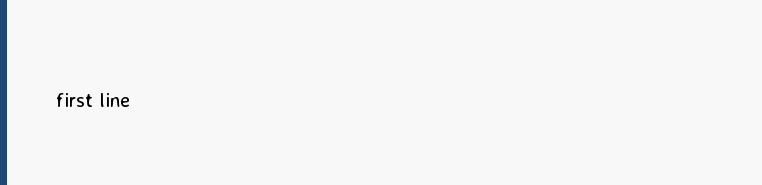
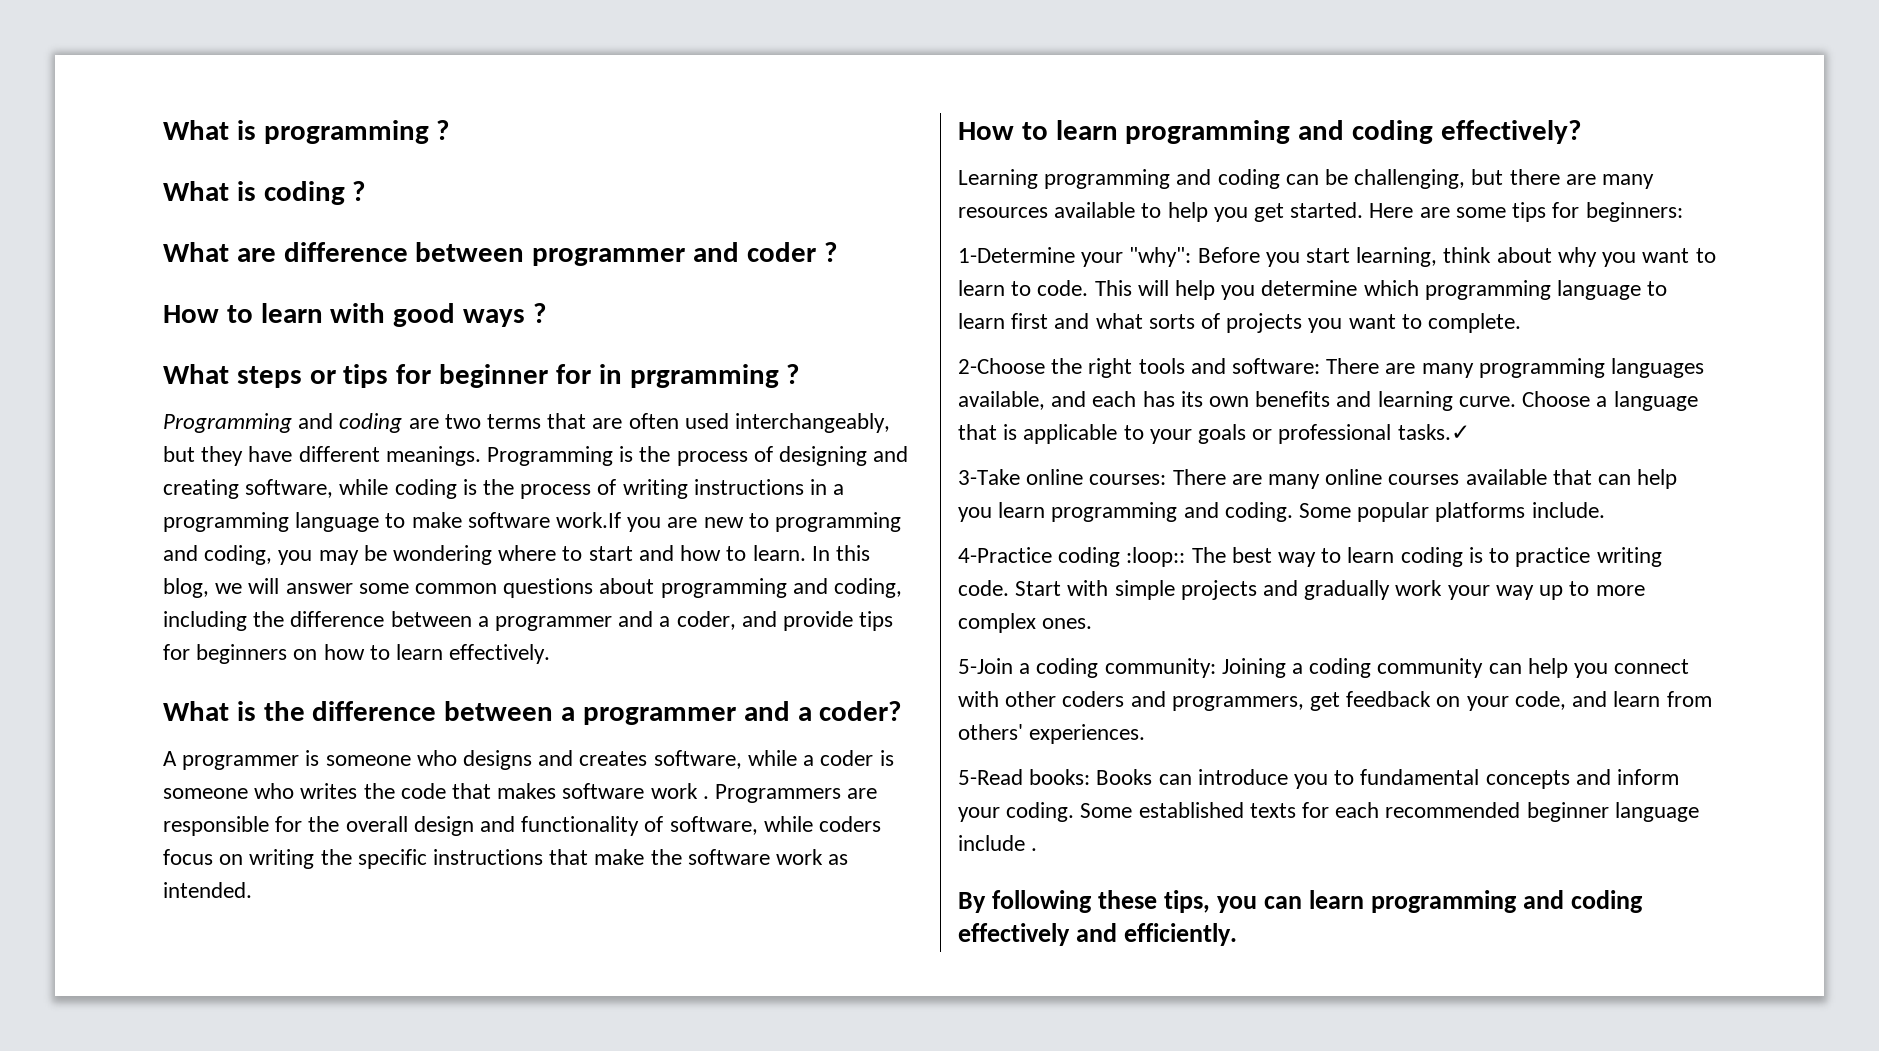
- first line
+ What is programming ?
+ What is coding ?
+ What are difference between programmer and coder ?
+ How to learn with good ways ?
+ What steps or tips for beginner for in prgramming ?
+ Programming and coding are two terms that are often used interchangeably, but they have different meanings. Programming is the process of designing and creating software, while coding is the process of writing instructions in a programming language to make software work.If you are new to programming and coding, you may be wondering where to start and how to learn. In this blog, we will answer some common questions about programming and coding, including the difference between a programmer and a coder, and provide tips for beginners on how to learn effectively.
+ What is the difference between a programmer and a coder?
+ A programmer is someone who designs and creates software, while a coder is someone who writes the code that makes software work . Programmers are responsible for the overall design and functionality of software, while coders focus on writing the specific instructions that make the software work as intended.
+ How to learn programming and coding effectively?
+ Learning programming and coding can be challenging, but there are many resources available to help you get started. Here are some tips for beginners:
+ 1-Determine your "why": Before you start learning, think about why you want to learn to code. This will help you determine which programming language to learn first and what sorts of projects you want to complete.
+ 2-Choose the right tools and software: There are many programming languages available, and each has its own benefits and learning curve. Choose a language that is applicable to your goals or professional tasks.✓
+ 3-Take online courses: There are many online courses available that can help you learn programming and coding. Some popular platforms include.
+ 4-Practice coding :loop:: The best way to learn coding is to practice writing code. Start with simple projects and gradually work your way up to more complex ones.
+ 5-Join a coding community: Joining a coding community can help you connect with other coders and programmers, get feedback on your code, and learn from others' experiences.
+ 5-Read books: Books can introduce you to fundamental concepts and inform your coding. Some established texts for each recommended beginner language include .
+ By following these tips, you can learn programming and coding effectively and efficiently.

